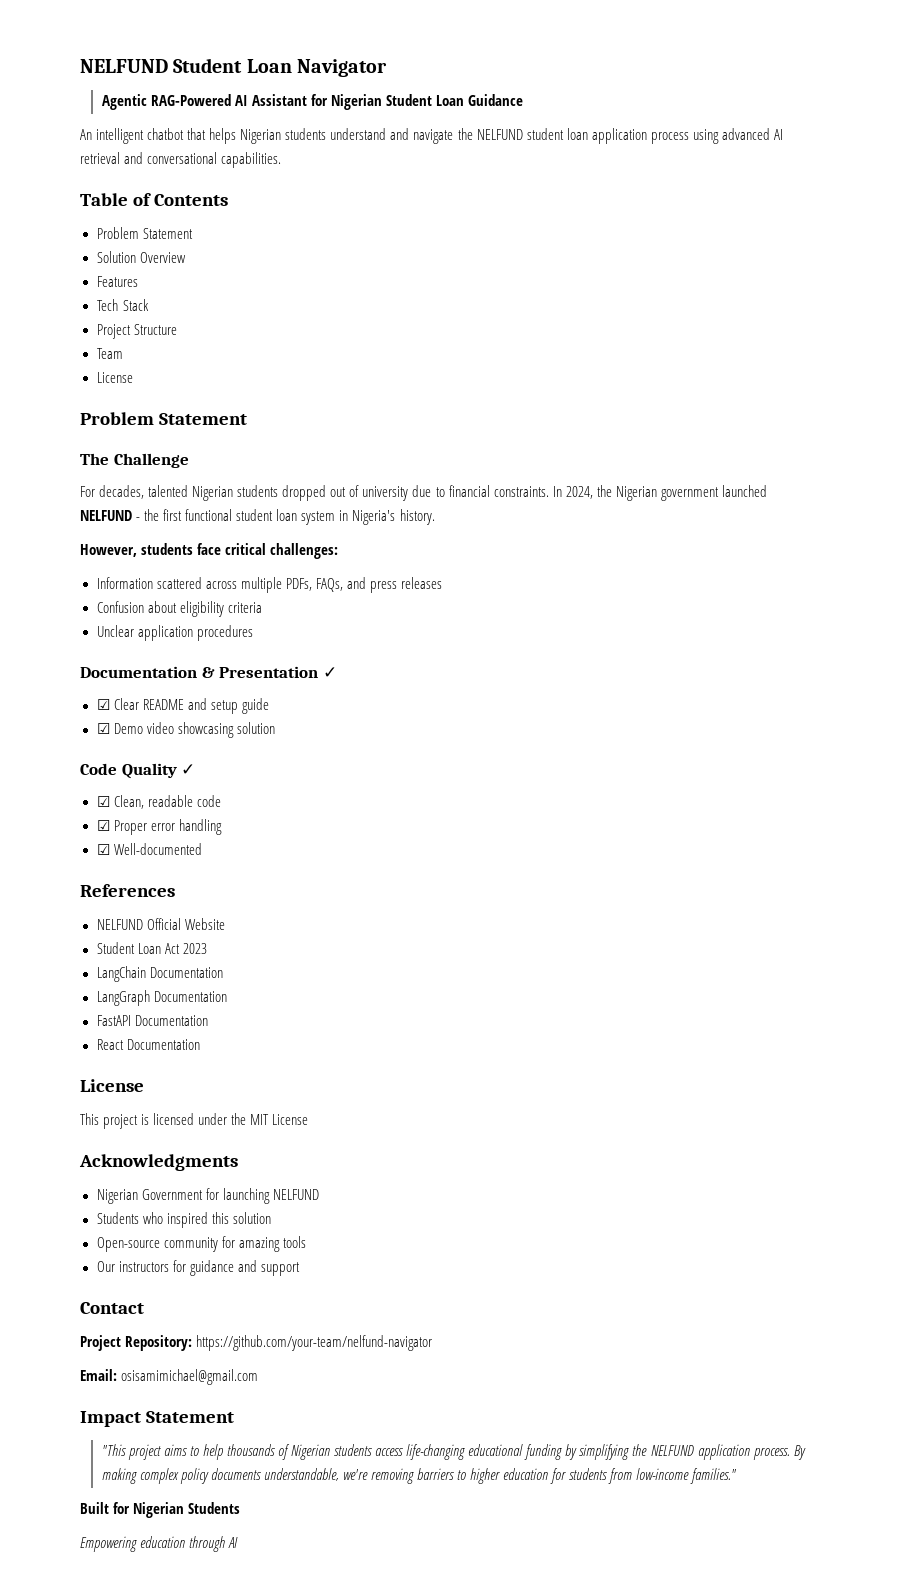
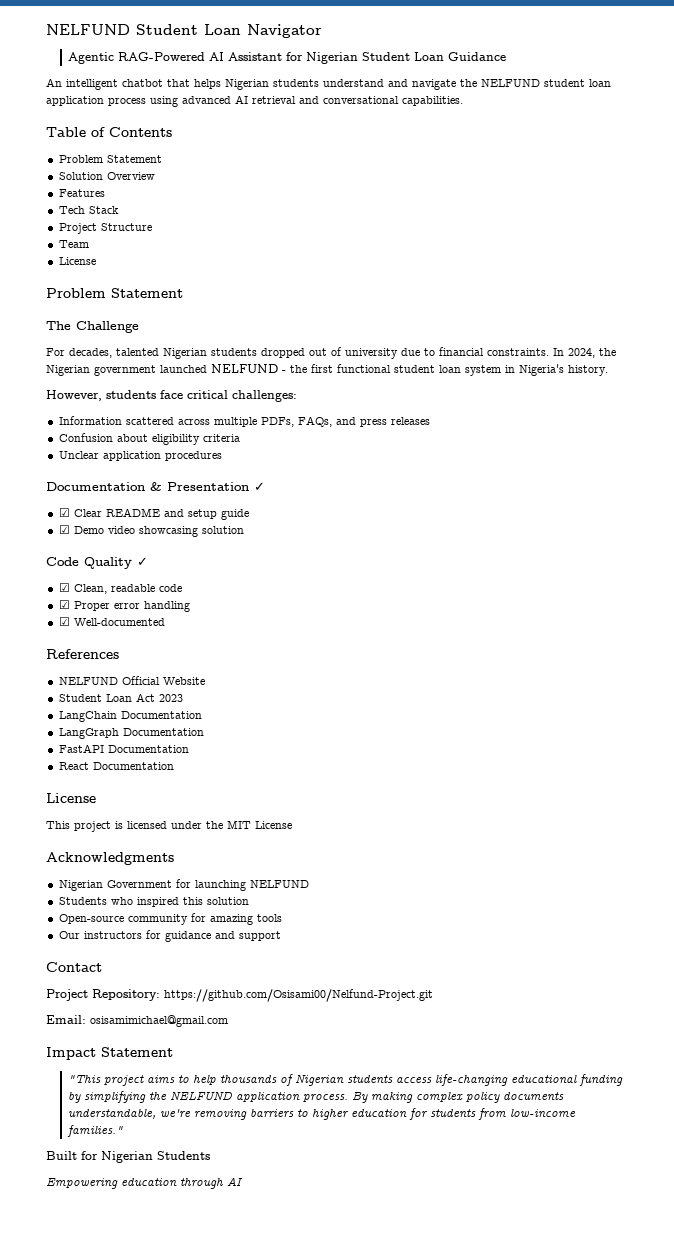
- Project Repository: https://github.com/your-team/nelfund-navigator
+ Project Repository: https://github.com/Osisami00/Nelfund-Project.git

